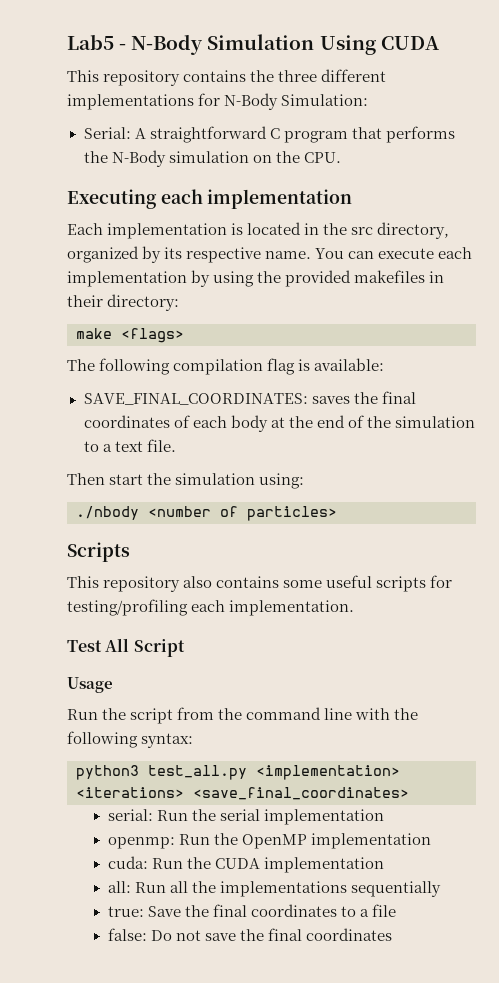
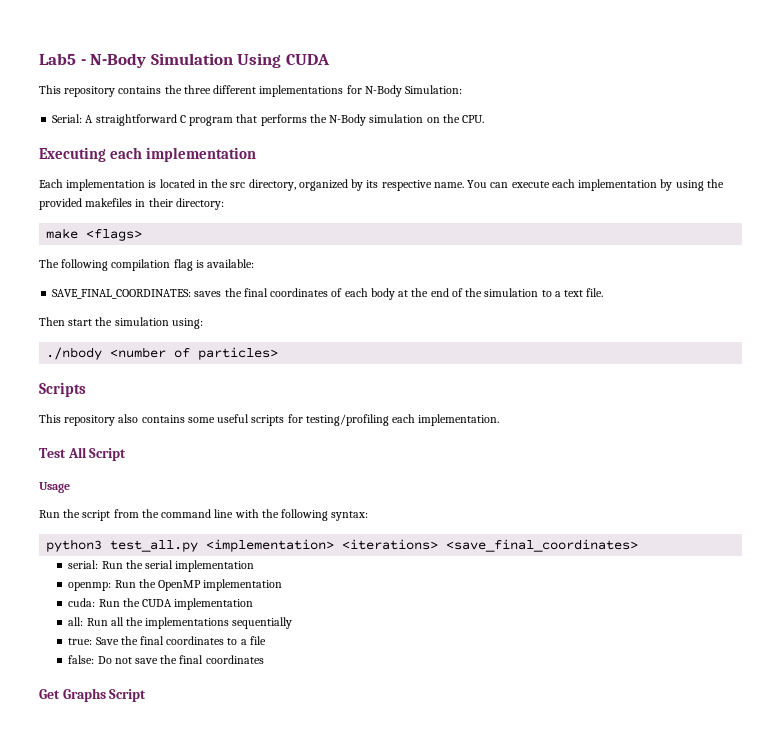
+ Get Graphs Script

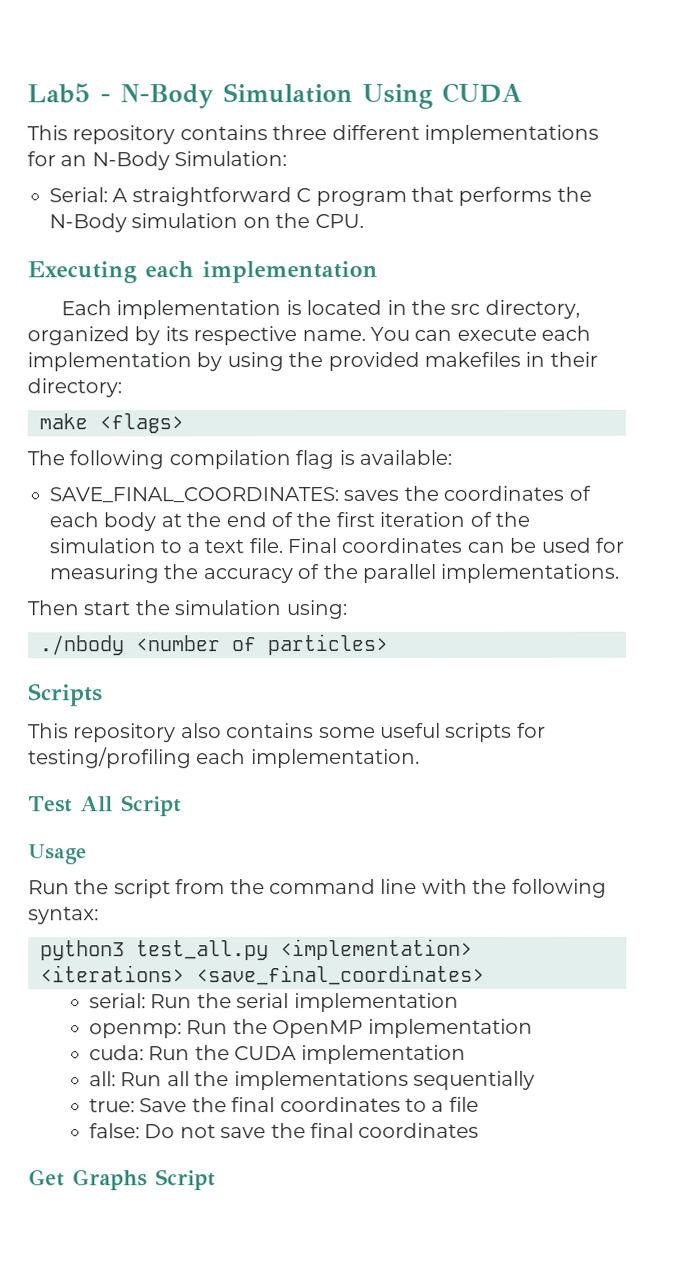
- This repository contains the three different implementations for N-Body Simulation:
+ This repository contains three different implementations for an N-Body Simulation:
- SAVE_FINAL_COORDINATES: saves the final coordinates of each body at the end of the simulation to a text file.
+ SAVE_FINAL_COORDINATES: saves the coordinates of each body at the end of the first iteration of the simulation to a text file. Final coordinates can be used for measuring the accuracy of the parallel implementations.

